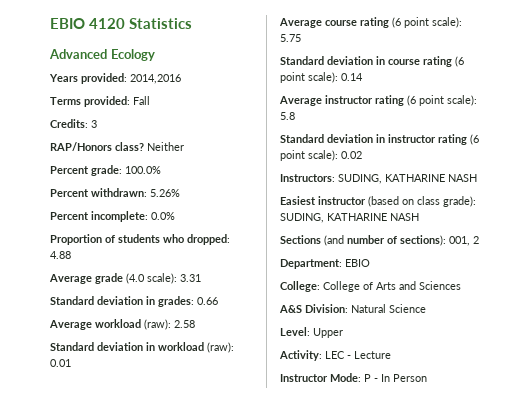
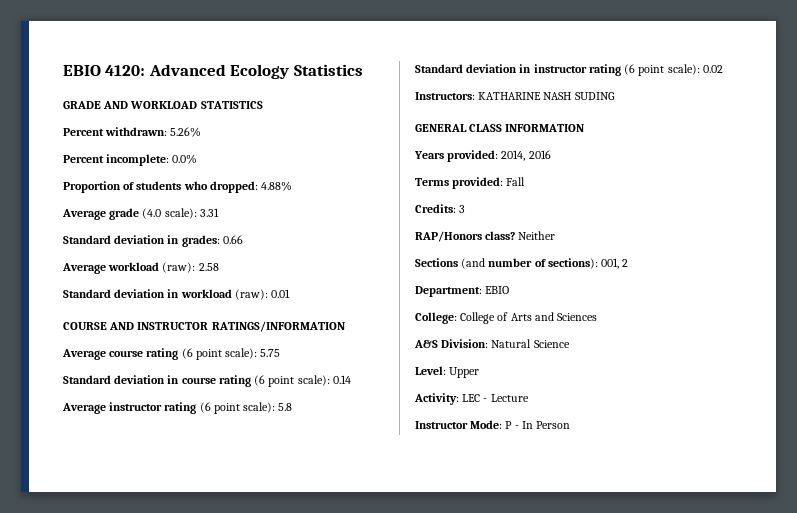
- EBIO 4120 Statistics
- Advanced Ecology
- Years provided: 2014,2016
- Terms provided: Fall
- Credits: 3
- RAP/Honors class? Neither
- Percent grade: 100.0%
+ EBIO 4120: Advanced Ecology Statistics
+ GRADE AND WORKLOAD STATISTICS
- Proportion of students who dropped: 4.88
+ Proportion of students who dropped: 4.88%
+ COURSE AND INSTRUCTOR RATINGS/INFORMATION
- Instructors: SUDING, KATHARINE NASH
- Easiest instructor (based on class grade): SUDING, KATHARINE NASH
+ Instructors: KATHARINE NASH SUDING
+ GENERAL CLASS INFORMATION
+ Years provided: 2014, 2016
+ Terms provided: Fall
+ Credits: 3
+ RAP/Honors class? Neither

